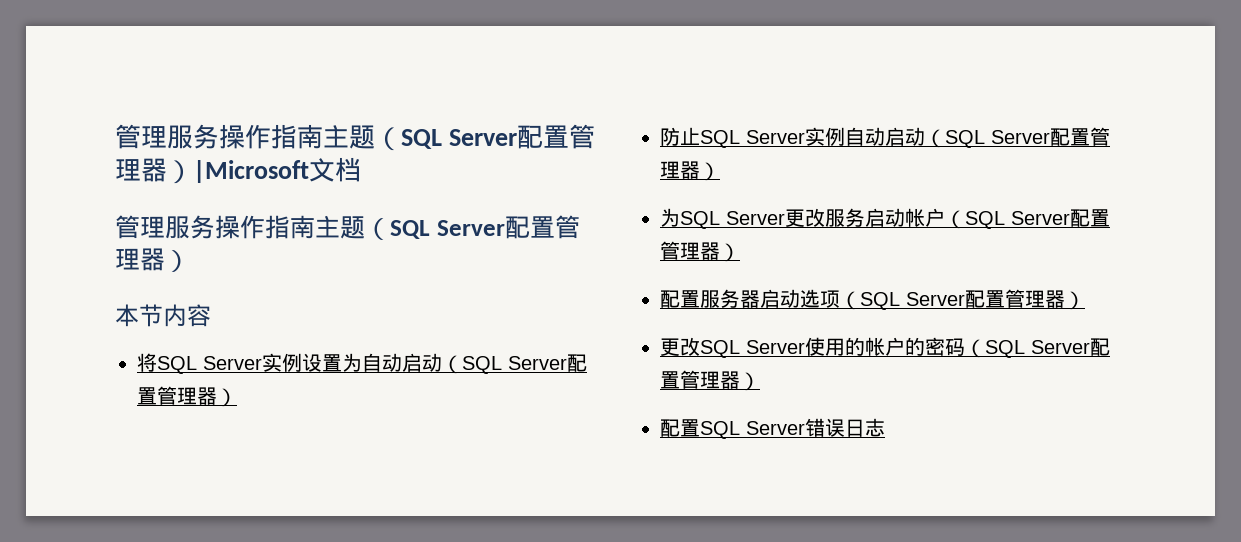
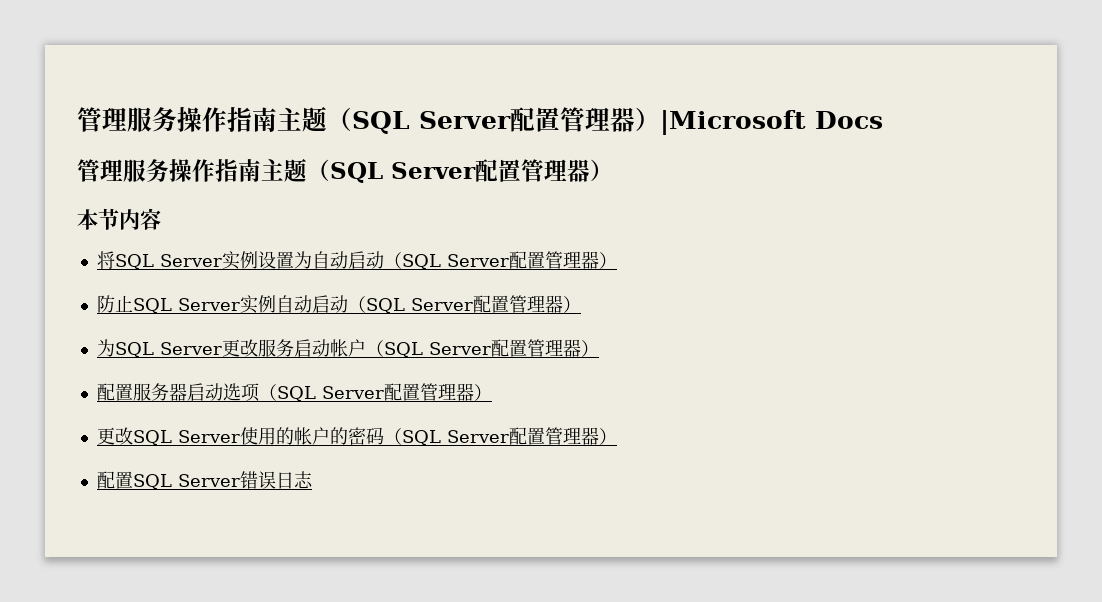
- 管理服务操作指南主题（SQL Server配置管理器）|Microsoft文档
+ 管理服务操作指南主题（SQL Server配置管理器）|Microsoft Docs

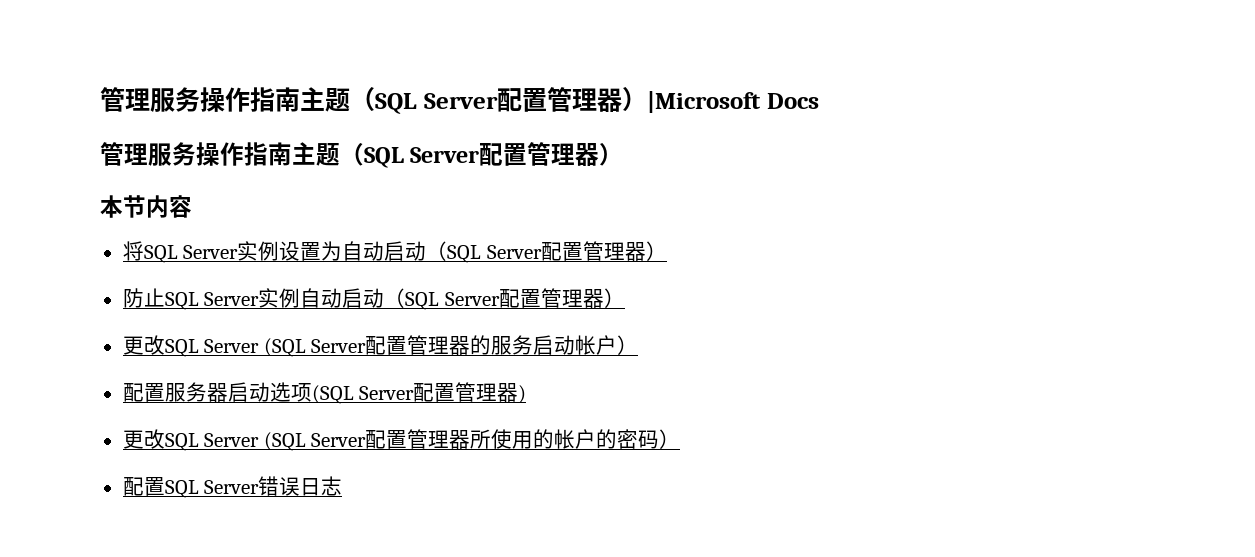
- 为SQL Server更改服务启动帐户（SQL Server配置管理器）
+ 更改SQL Server (SQL Server配置管理器的服务启动帐户）
- 配置服务器启动选项（SQL Server配置管理器）
- 更改SQL Server使用的帐户的密码（SQL Server配置管理器）
+ 配置服务器启动选项(SQL Server配置管理器)
+ 更改SQL Server (SQL Server配置管理器所使用的帐户的密码）

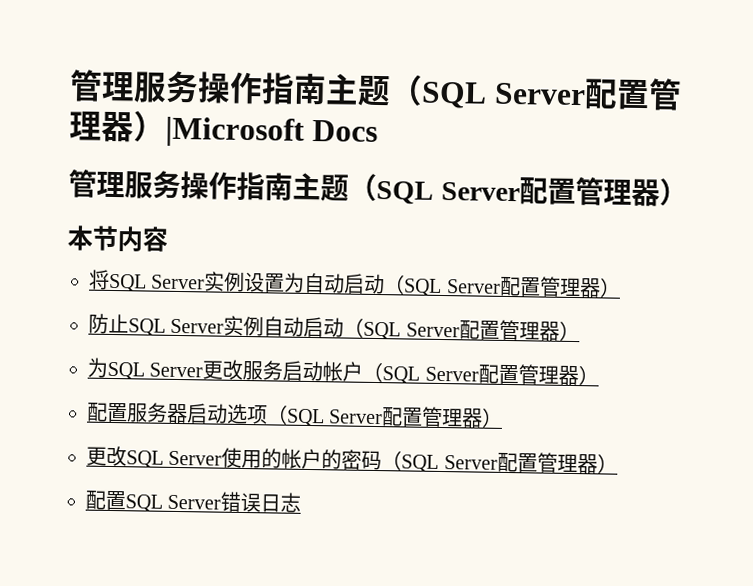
- 更改SQL Server (SQL Server配置管理器的服务启动帐户）
+ 为SQL Server更改服务启动帐户（SQL Server配置管理器）
- 配置服务器启动选项(SQL Server配置管理器)
- 更改SQL Server (SQL Server配置管理器所使用的帐户的密码）
+ 配置服务器启动选项（SQL Server配置管理器）
+ 更改SQL Server使用的帐户的密码（SQL Server配置管理器）

